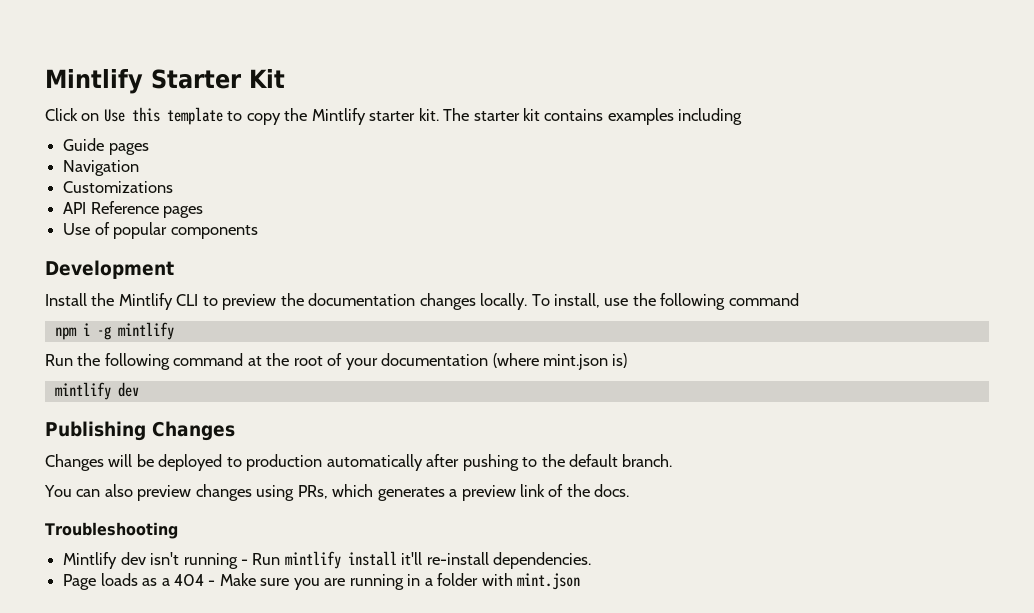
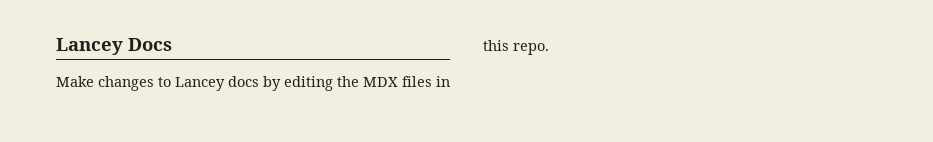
- Mintlify Starter Kit
- Click on Use this template to copy the Mintlify starter kit. The starter kit contains examples including
- Guide pages
- Navigation
- Customizations
- API Reference pages
- Use of popular components
- Development
- Install the Mintlify CLI to preview the documentation changes locally. To install, use the following command
- npm i -g mintlify
- Run the following command at the root of your documentation (where mint.json is)
- mintlify dev
- Publishing Changes
- Changes will be deployed to production automatically after pushing to the default branch.
- You can also preview changes using PRs, which generates a preview link of the docs.
- Troubleshooting
- Mintlify dev isn't running - Run mintlify install it'll re-install dependencies.
- Page loads as a 404 - Make sure you are running in a folder with mint.json
+ Lancey Docs
+ Make changes to Lancey docs by editing the MDX files in this repo.

